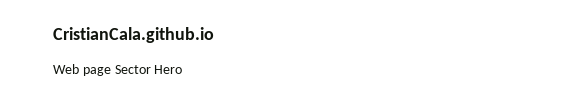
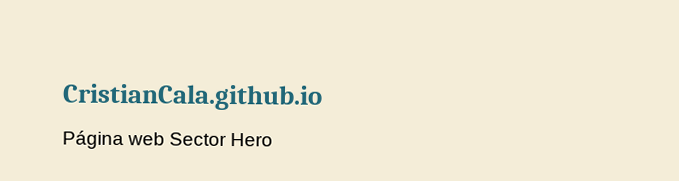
- Web page Sector Hero
+ Página web Sector Hero

